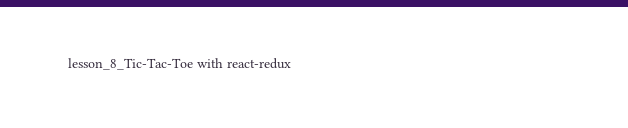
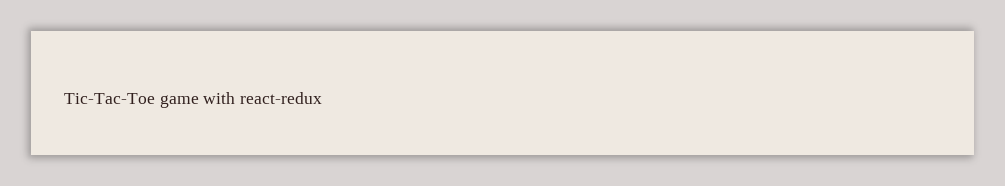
- lesson_8_Tic-Tac-Toe with react-redux
+ Tic-Tac-Toe game with react-redux

